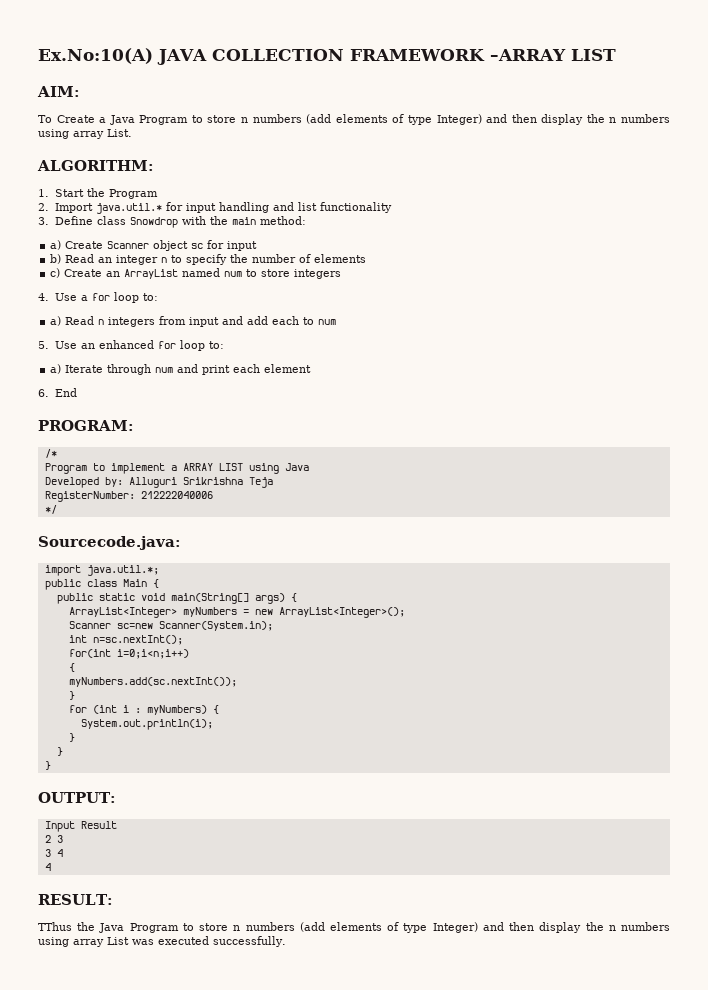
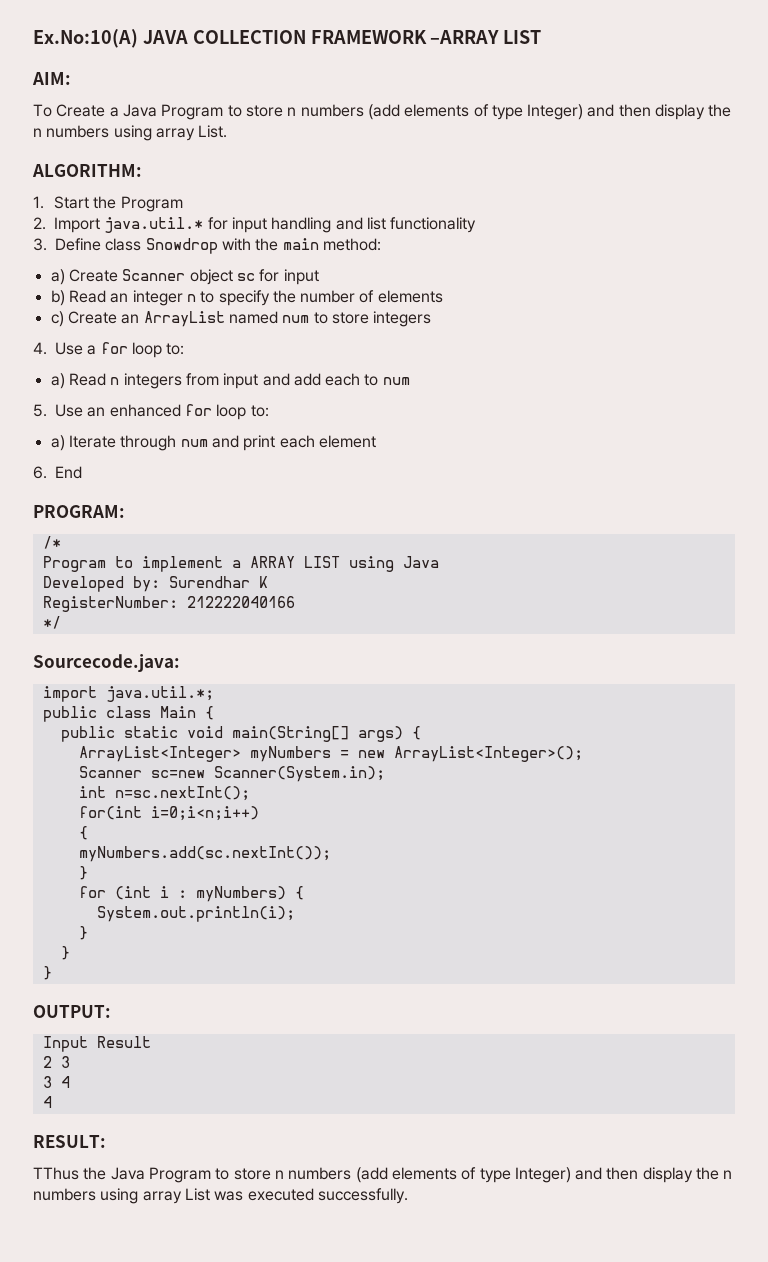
- Developed by: Alluguri Srikrishna Teja
+ Developed by: Surendhar K
- RegisterNumber: 212222040006
+ RegisterNumber: 212222040166

